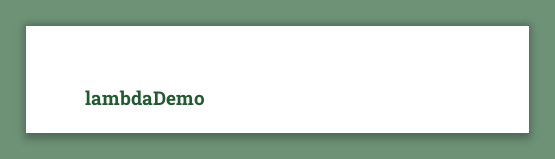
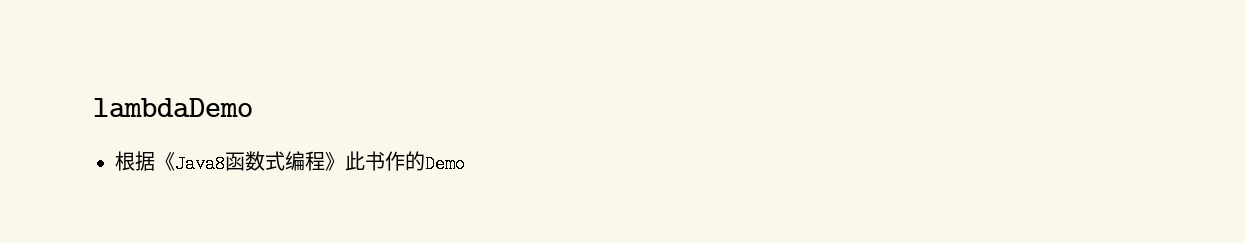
+ 根据《Java8函数式编程》此书作的Demo

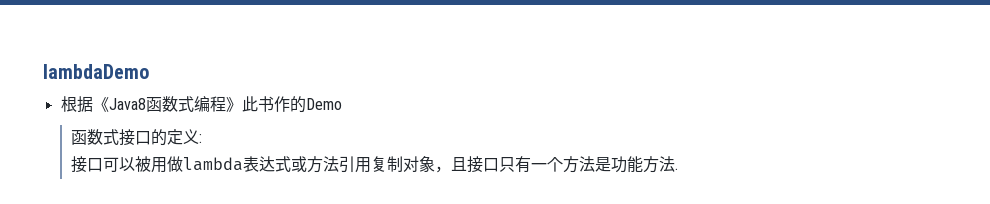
+ 函数式接口的定义:
+ 接口可以被用做lambda表达式或方法引用复制对象，且接口只有一个方法是功能方法.

